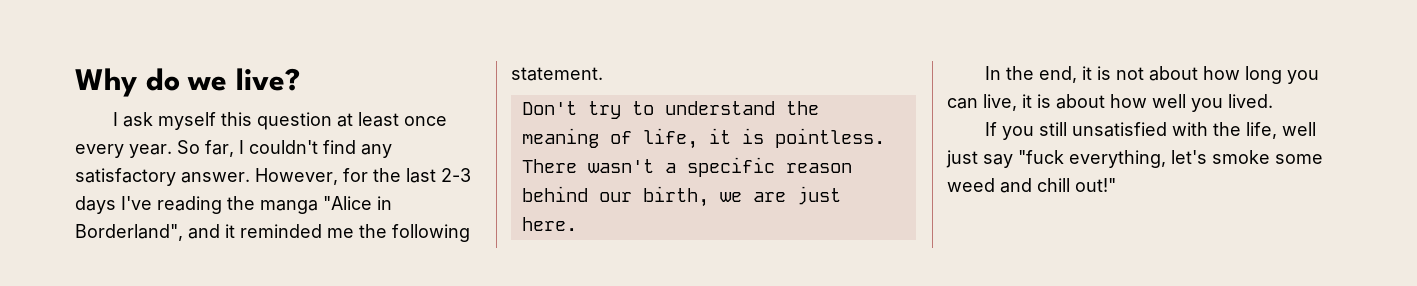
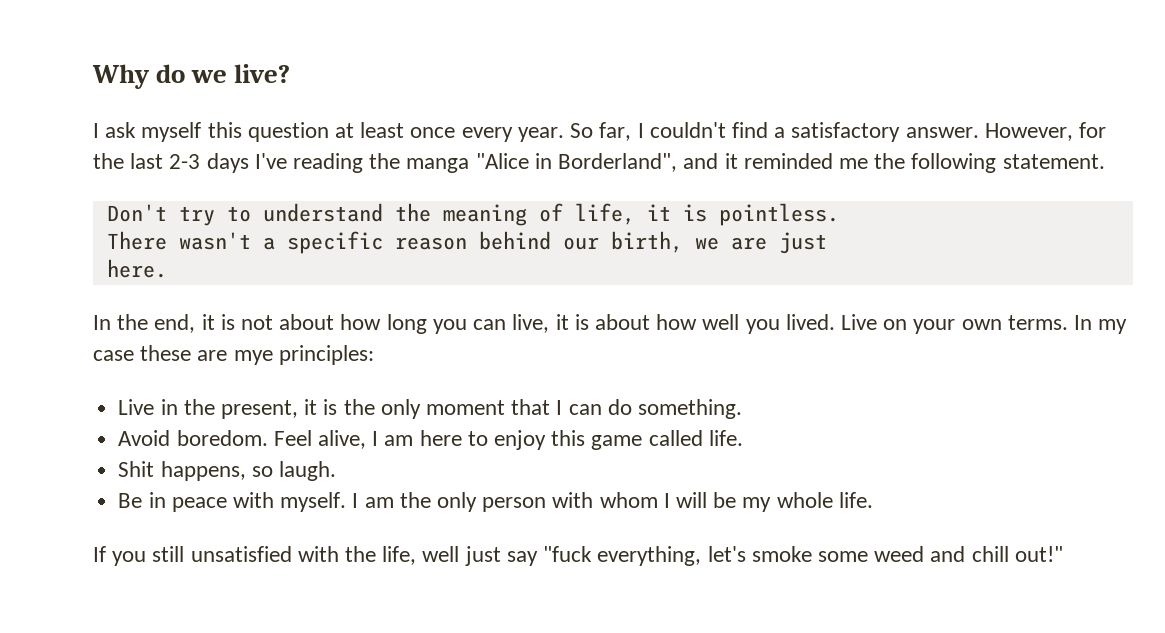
- So far, I couldn't find any satisfactory answer.
+ So far, I couldn't find a satisfactory answer.
+ Live on your own terms. In my case these are mye principles:
+ Live in the present, it is the only moment that I can do something.
+ Avoid boredom. Feel alive, I am here to enjoy this game called life.
+ Shit happens, so laugh.
+ Be in peace with myself. I am the only person with whom I will be my whole life.

